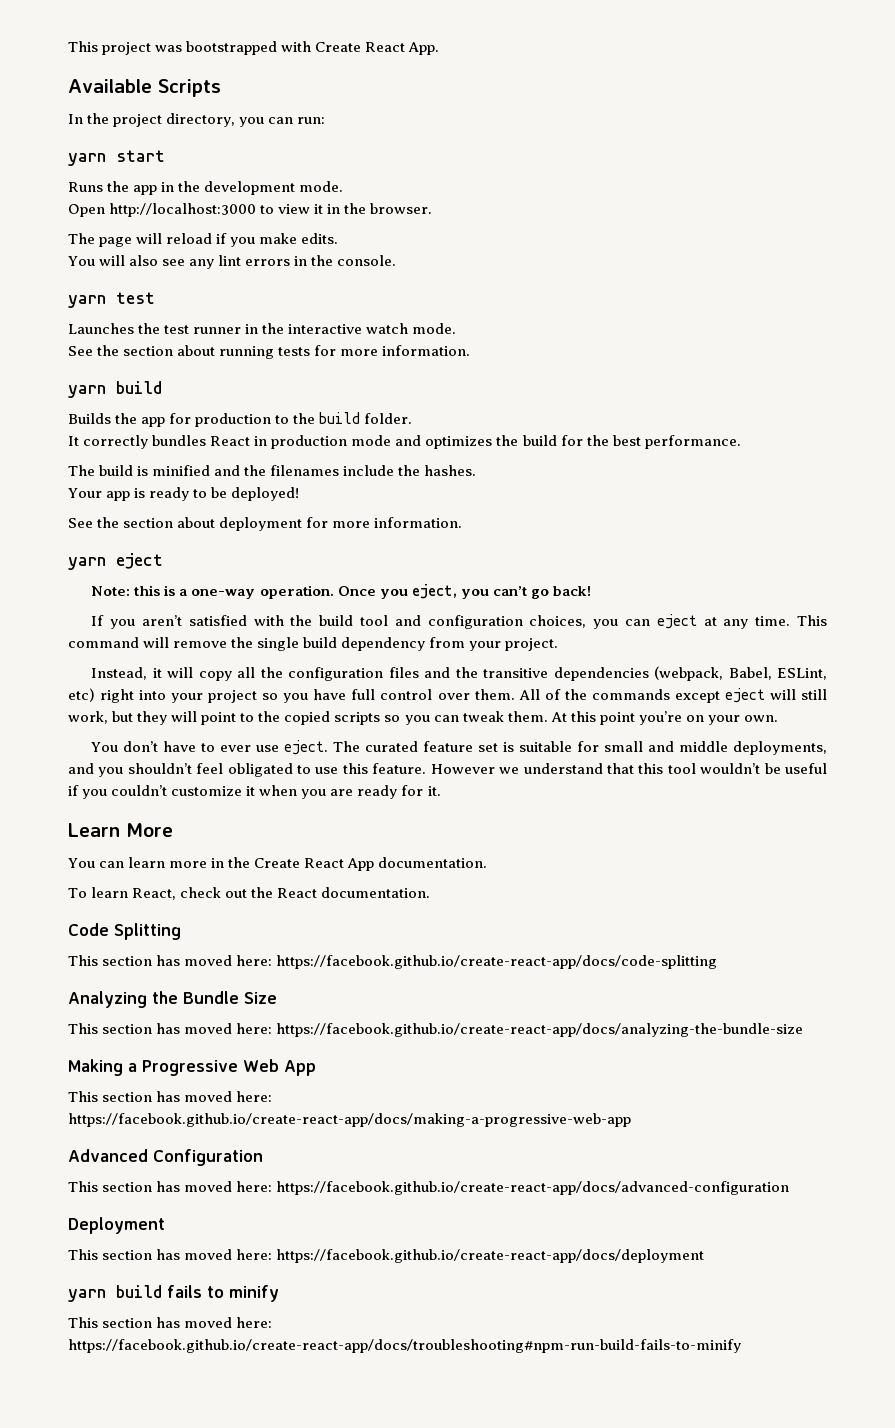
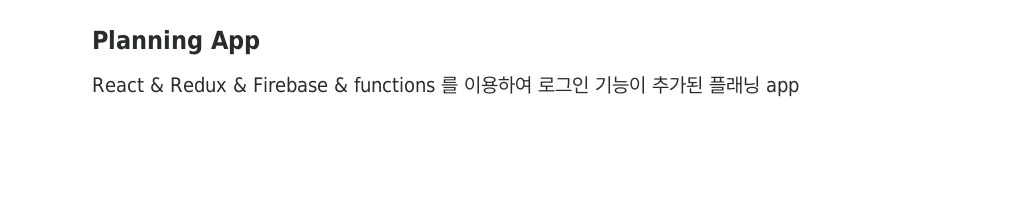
- This project was bootstrapped with Create React App.
- Available Scripts
- In the project directory, you can run:
- yarn start
- Runs the app in the development mode.
- Open http://localhost:3000 to view it in the browser.
- The page will reload if you make edits.
- You will also see any lint errors in the console.
- yarn test
- Launches the test runner in the interactive watch mode.
- See the section about running tests for more information.
- yarn build
- Builds the app for production to the build folder.
- It correctly bundles React in production mode and optimizes the build for the best performance.
- The build is minified and the filenames include the hashes.
- Your app is ready to be deployed!
- See the section about deployment for more information.
- yarn eject
- Note: this is a one-way operation. Once you eject, you can’t go back!
- If you aren’t satisfied with the build tool and configuration choices, you can eject at any time. This command will remove the single build dependency from your project.
- Instead, it will copy all the configuration files and the transitive dependencies (webpack, Babel, ESLint, etc) right into your project so you have full control over them. All of the commands except eject will still work, but they will point to the copied scripts so you can tweak them. At this point you’re on your own.
- You don’t have to ever use eject. The curated feature set is suitable for small and middle deployments, and you shouldn’t feel obligated to use this feature. However we understand that this tool wouldn’t be useful if you couldn’t customize it when you are ready for it.
- Learn More
- You can learn more in the Create React App documentation.
- To learn React, check out the React documentation.
- Code Splitting
- This section has moved here: https://facebook.github.io/create-react-app/docs/code-splitting
- Analyzing the Bundle Size
- This section has moved here: https://facebook.github.io/create-react-app/docs/analyzing-the-bundle-size
- Making a Progressive Web App
- This section has moved here: https://facebook.github.io/create-react-app/docs/making-a-progressive-web-app
- Advanced Configuration
- This section has moved here: https://facebook.github.io/create-react-app/docs/advanced-configuration
- Deployment
- This section has moved here: https://facebook.github.io/create-react-app/docs/deployment
- yarn build fails to minify
- This section has moved here: https://facebook.github.io/create-react-app/docs/troubleshooting#npm-run-build-fails-to-minify
+ Planning App
+ React & Redux & Firebase & functions 를 이용하여 로그인 기능이 추가된 플래닝 app

